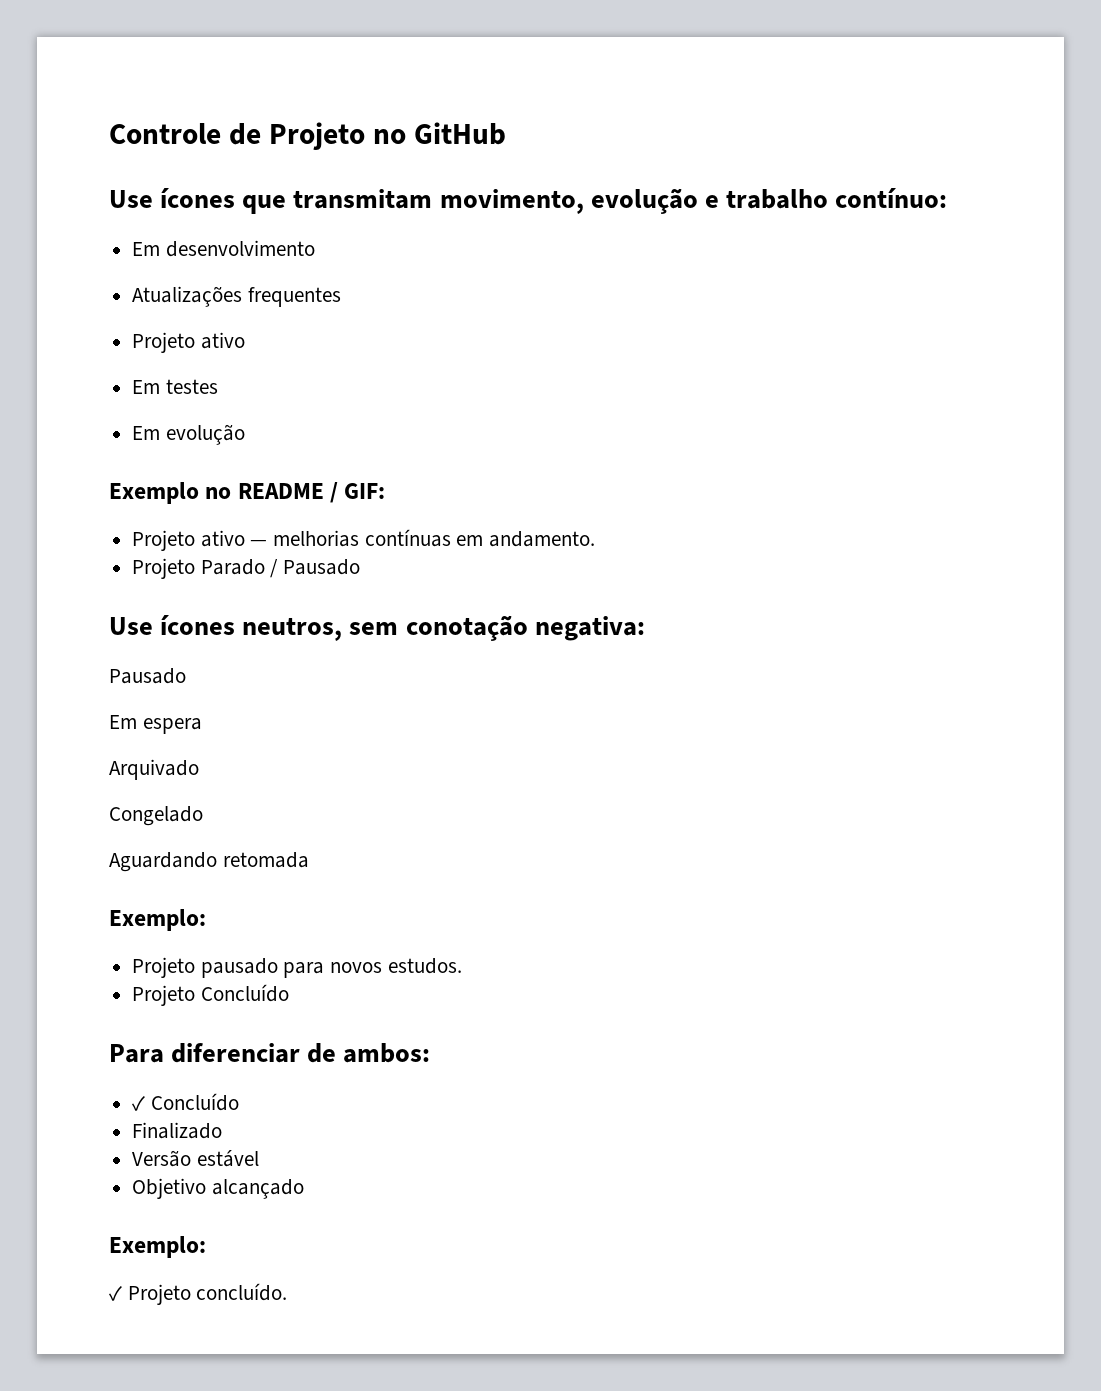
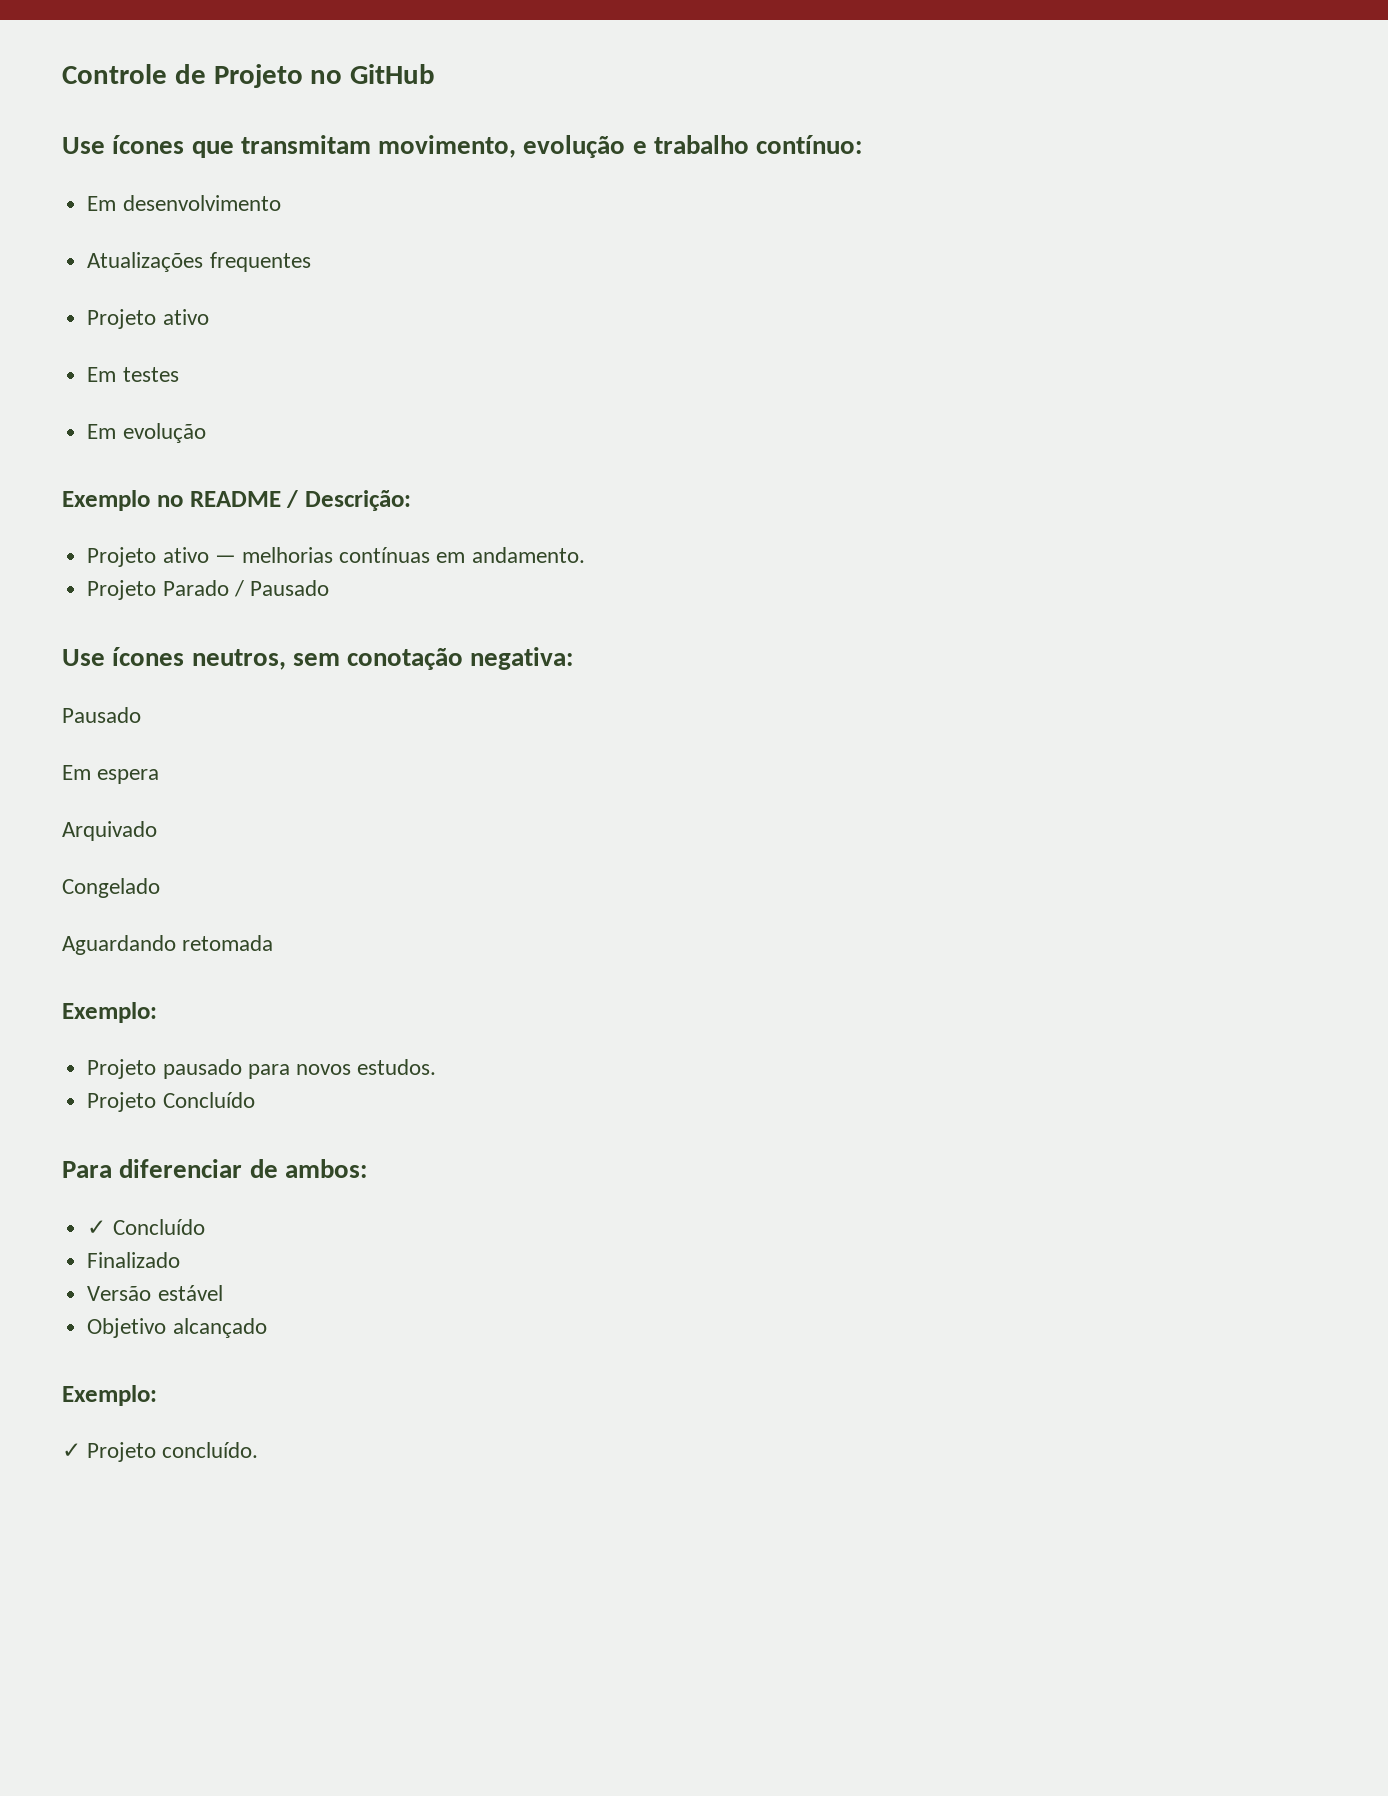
- Exemplo no README / GIF:
+ Exemplo no README / Descrição:

